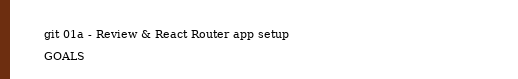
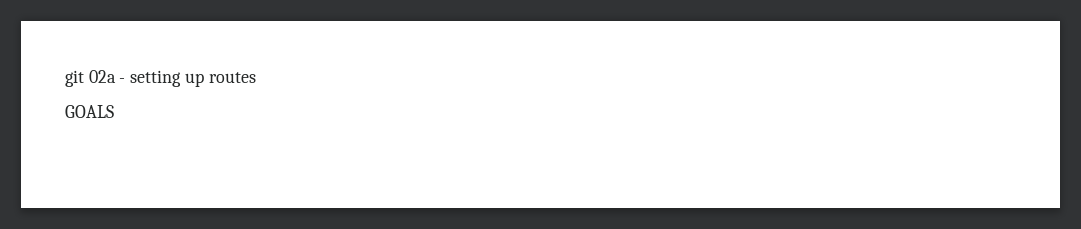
- git 01a - Review & React Router app setup
+ git 02a - setting up routes

